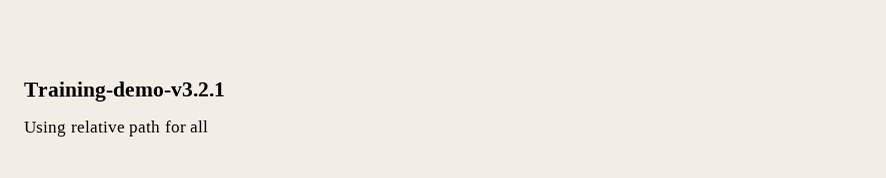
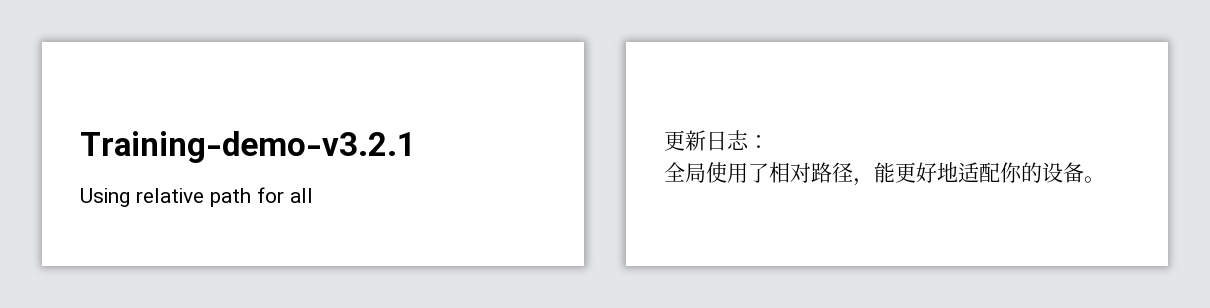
+ 更新日志：
+ 全局使用了相对路径，能更好地适配你的设备。

